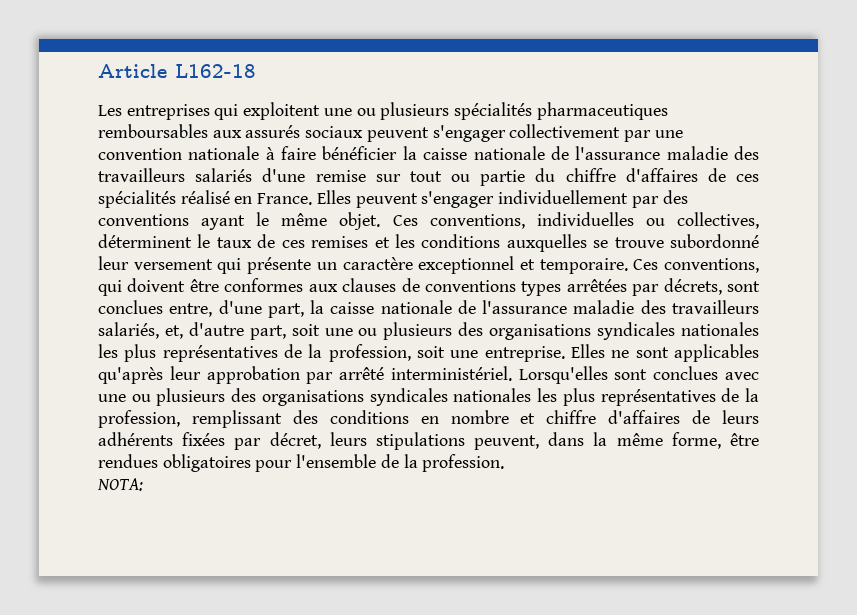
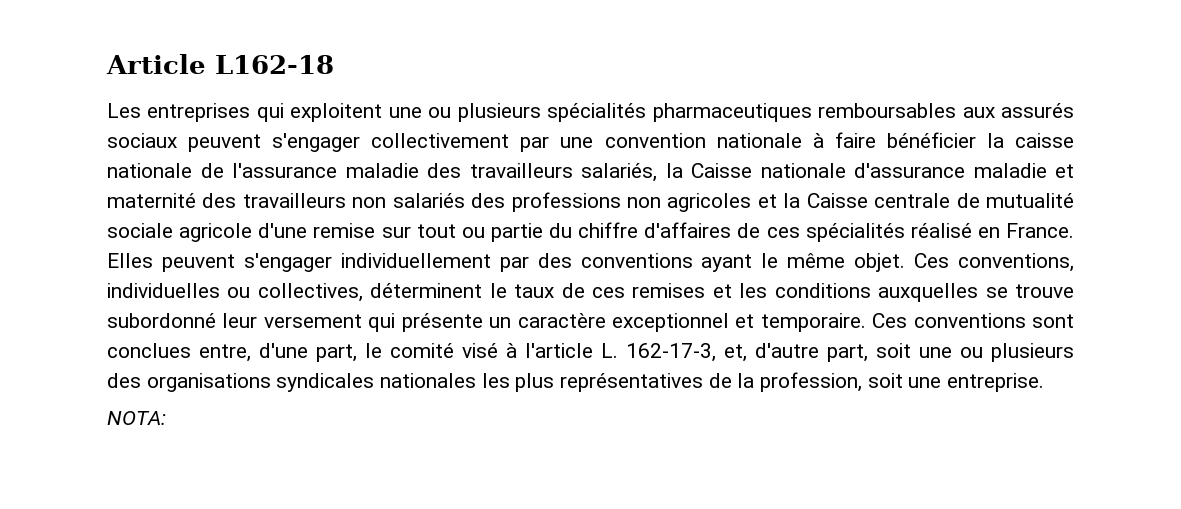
- Les entreprises qui exploitent une ou plusieurs spécialités pharmaceutiques remboursables aux assurés sociaux peuvent s'engager collectivement par une convention nationale à faire bénéficier la caisse nationale de l'assurance maladie des travailleurs salariés d'une remise sur tout ou partie du chiffre d'affaires de ces spécialités réalisé en France.
+ Les entreprises qui exploitent une ou plusieurs spécialités pharmaceutiques remboursables aux assurés sociaux peuvent s'engager collectivement par une convention nationale à faire bénéficier la caisse nationale de l'assurance maladie des travailleurs salariés, la Caisse nationale d'assurance maladie et maternité des travailleurs non salariés des professions non agricoles et la Caisse centrale de mutualité sociale agricole d'une remise sur tout ou partie du chiffre d'affaires de ces spécialités réalisé en France.
- Ces conventions, qui doivent être conformes aux clauses de conventions types arrêtées par décrets, sont conclues entre, d'une part, la caisse nationale de l'assurance maladie des travailleurs salariés, et, d'autre part, soit une ou plusieurs des organisations syndicales nationales les plus représentatives de la profession, soit une entreprise. Elles ne sont applicables qu'après leur approbation par arrêté interministériel. Lorsqu'elles sont conclues avec une ou plusieurs des organisations syndicales nationales les plus représentatives de la profession, remplissant des conditions en nombre et chiffre d'affaires de leurs adhérents fixées par décret, leurs stipulations peuvent, dans la même forme, être rendues obligatoires pour l'ensemble de la profession.
+ Ces conventions sont conclues entre, d'une part, le comité visé à l'article L. 162-17-3, et, d'autre part, soit une ou plusieurs des organisations syndicales nationales les plus représentatives de la profession, soit une entreprise.

